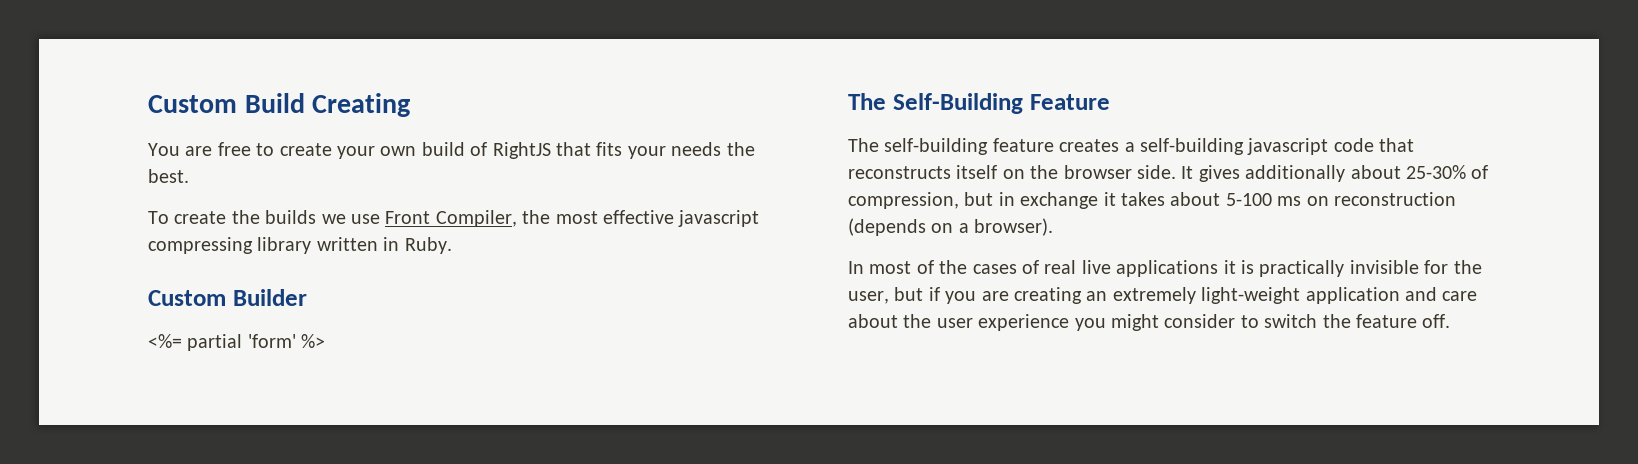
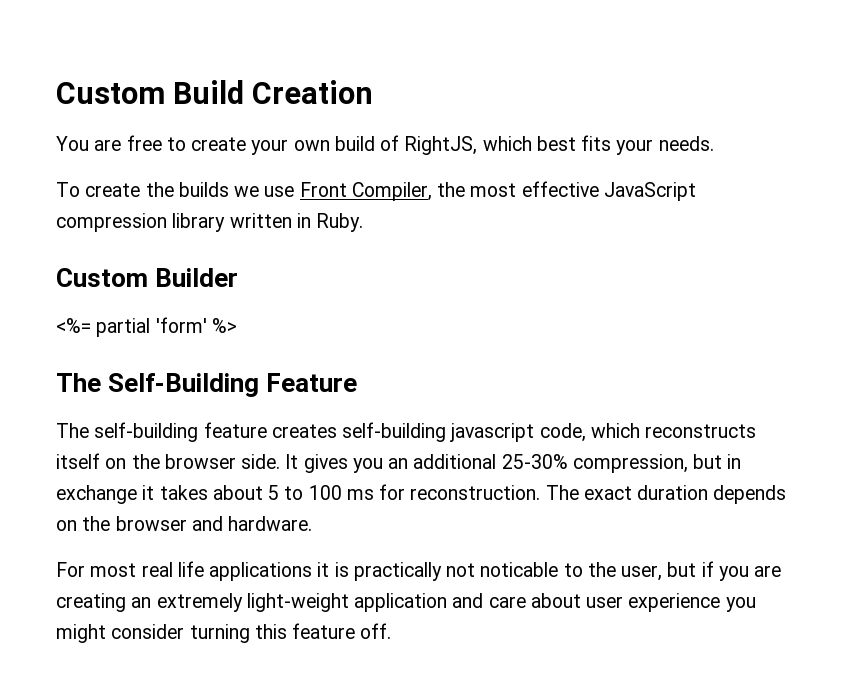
- Custom Build Creating
+ Custom Build Creation
- You are free to create your own build of RightJS that fits your needs the best.
+ You are free to create your own build of RightJS, which best fits your needs.
- To create the builds we use Front Compiler, the most effective javascript compressing library written in Ruby.
+ To create the builds we use Front Compiler, the most effective JavaScript compression library written in Ruby.
- The self-building feature creates a self-building javascript code that reconstructs itself on the browser side.
+ The self-building feature creates self-building javascript code, which reconstructs itself on the browser side.
- It gives additionally about 25-30% of compression, but in exchange it takes about 5-100 ms on reconstruction (depends on a browser).
- In most of the cases of real live applications it is practically invisible for the user, but if you are creating an extremely light-weight application and care about the user experience you might consider to switch the feature off.
+ It gives you an additional 25-30% compression, but in exchange it takes about 5 to 100 ms for reconstruction. The exact duration depends on the browser and hardware.
+ For most real life applications it is practically not noticable to the user, but if you are creating an extremely light-weight application and care about user experience you might consider turning this feature off.

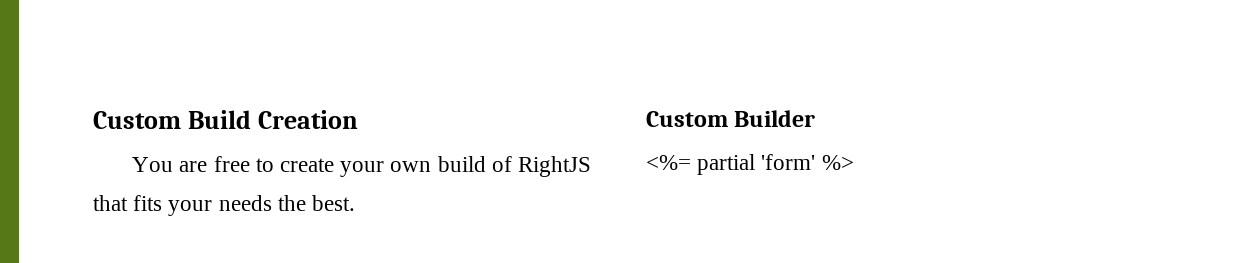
- You are free to create your own build of RightJS, which best fits your needs.
- To create the builds we use Front Compiler, the most effective JavaScript compression library written in Ruby.
+ You are free to create your own build of RightJS that fits your needs the best.
- The Self-Building Feature
- The self-building feature creates self-building javascript code, which reconstructs itself on the browser side. It gives you an additional 25-30% compression, but in exchange it takes about 5 to 100 ms for reconstruction. The exact duration depends on the browser and hardware.
- For most real life applications it is practically not noticable to the user, but if you are creating an extremely light-weight application and care about user experience you might consider turning this feature off.

